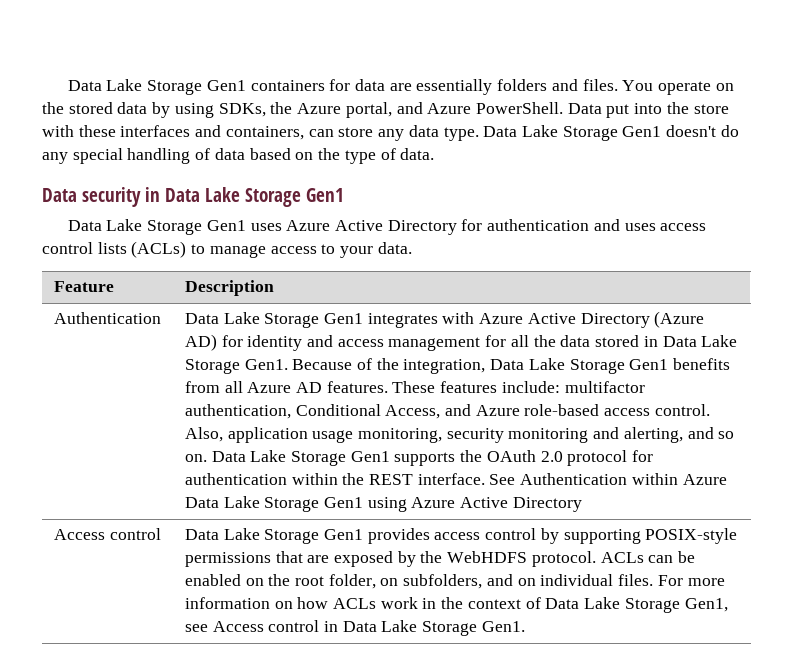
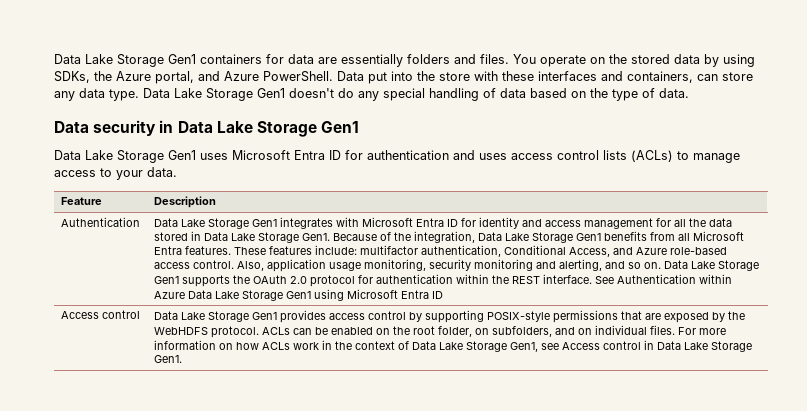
- Data Lake Storage Gen1 uses Azure Active Directory for authentication and uses access control lists (ACLs) to manage access to your data.
+ Data Lake Storage Gen1 uses Microsoft Entra ID for authentication and uses access control lists (ACLs) to manage access to your data.
- Data Lake Storage Gen1 integrates with Azure Active Directory (Azure AD) for identity and access management for all the data stored in Data Lake Storage Gen1.
+ Data Lake Storage Gen1 integrates with Microsoft Entra ID for identity and access management for all the data stored in Data Lake Storage Gen1.
- Because of the integration, Data Lake Storage Gen1 benefits from all Azure AD features.
+ Because of the integration, Data Lake Storage Gen1 benefits from all Microsoft Entra features.
- See Authentication within Azure Data Lake Storage Gen1 using Azure Active Directory
+ See Authentication within Azure Data Lake Storage Gen1 using Microsoft Entra ID

